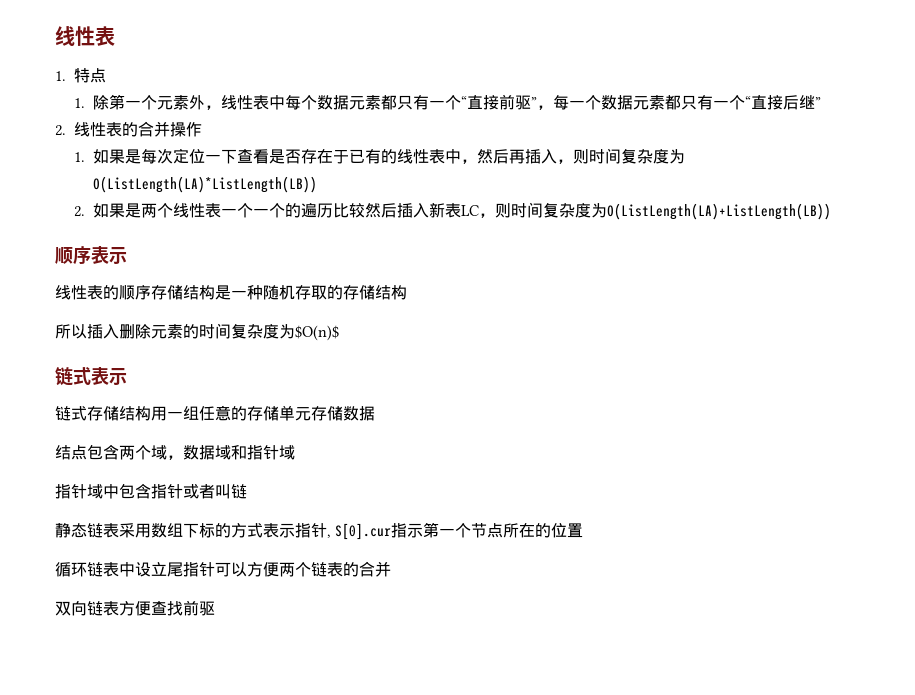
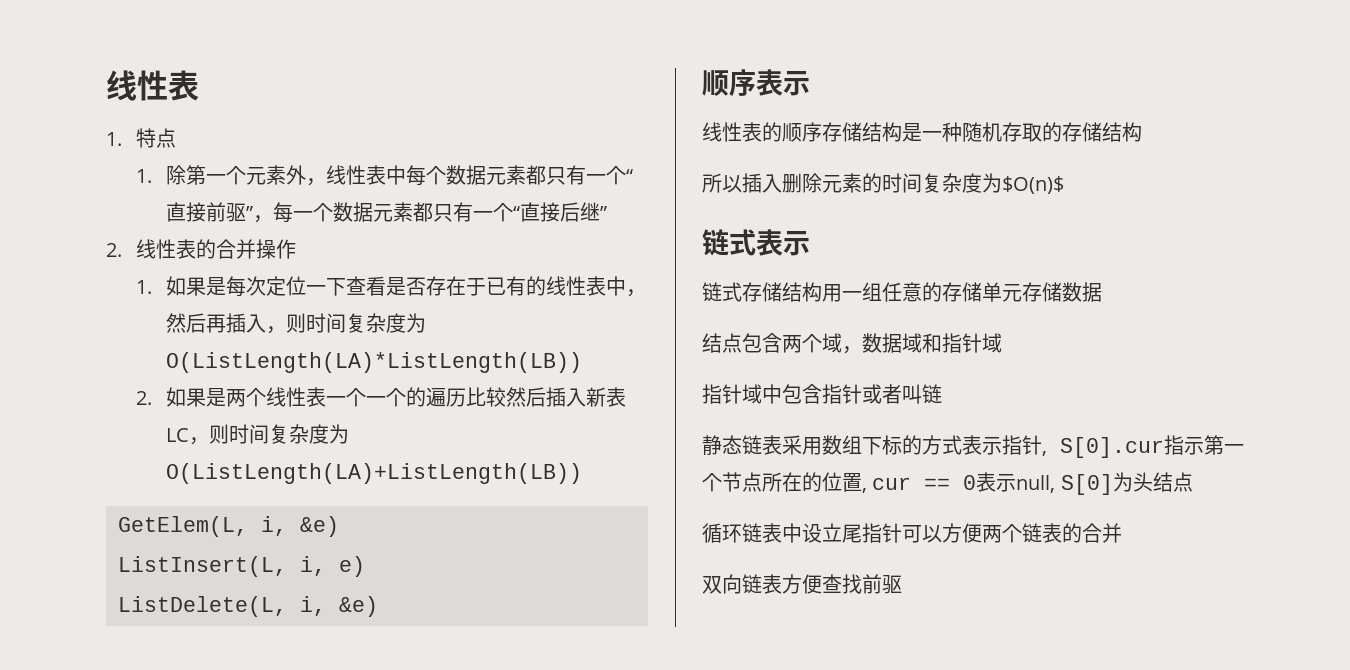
+ GetElem(L, i, &e)
+ ListInsert(L, i, e)
+ ListDelete(L, i, &e)
- 静态链表采用数组下标的方式表示指针, S[0].cur指示第一个节点所在的位置
+ 静态链表采用数组下标的方式表示指针, S[0].cur指示第一个节点所在的位置, cur == 0表示null, S[0]为头结点

